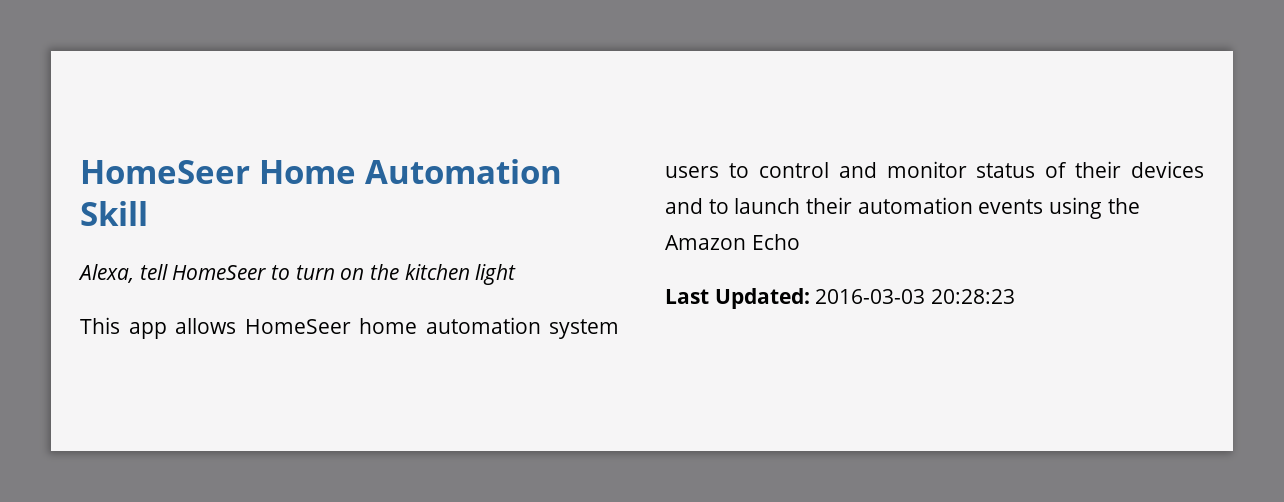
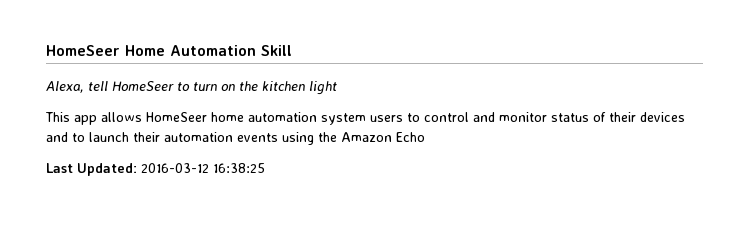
- Last Updated: 2016-03-03 20:28:23
+ Last Updated: 2016-03-12 16:38:25

